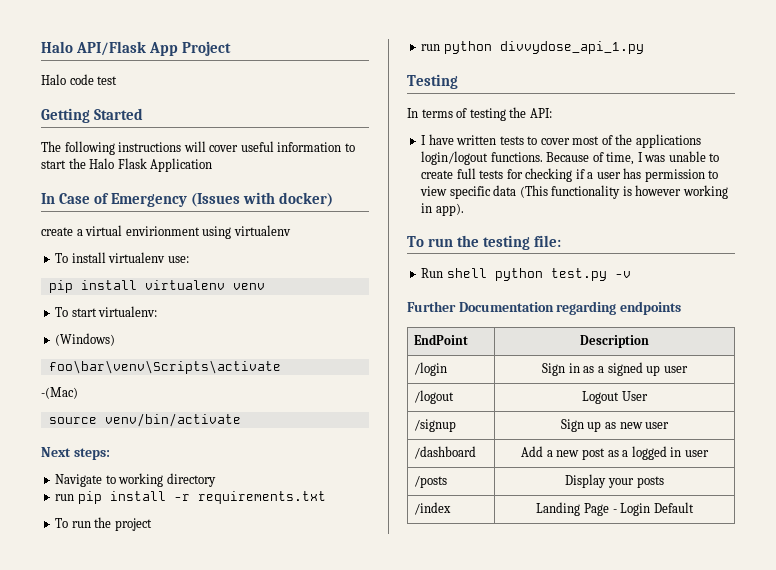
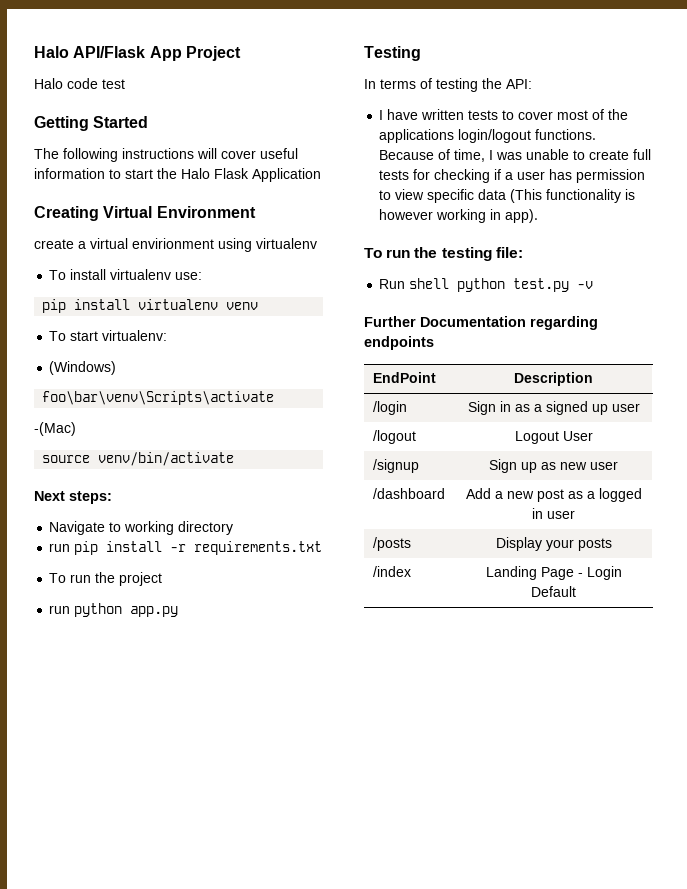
- In Case of Emergency (Issues with docker)
+ Creating Virtual Environment
- run python divvydose_api_1.py
+ run python app.py

